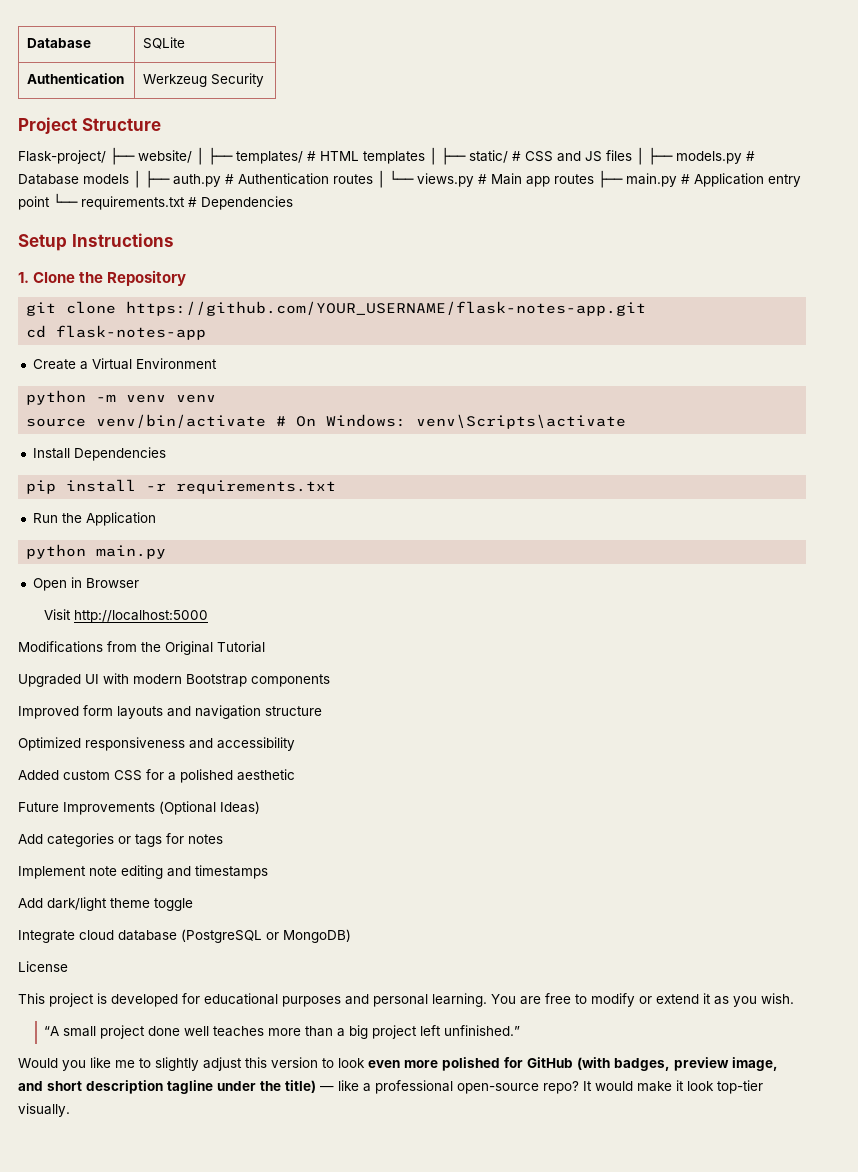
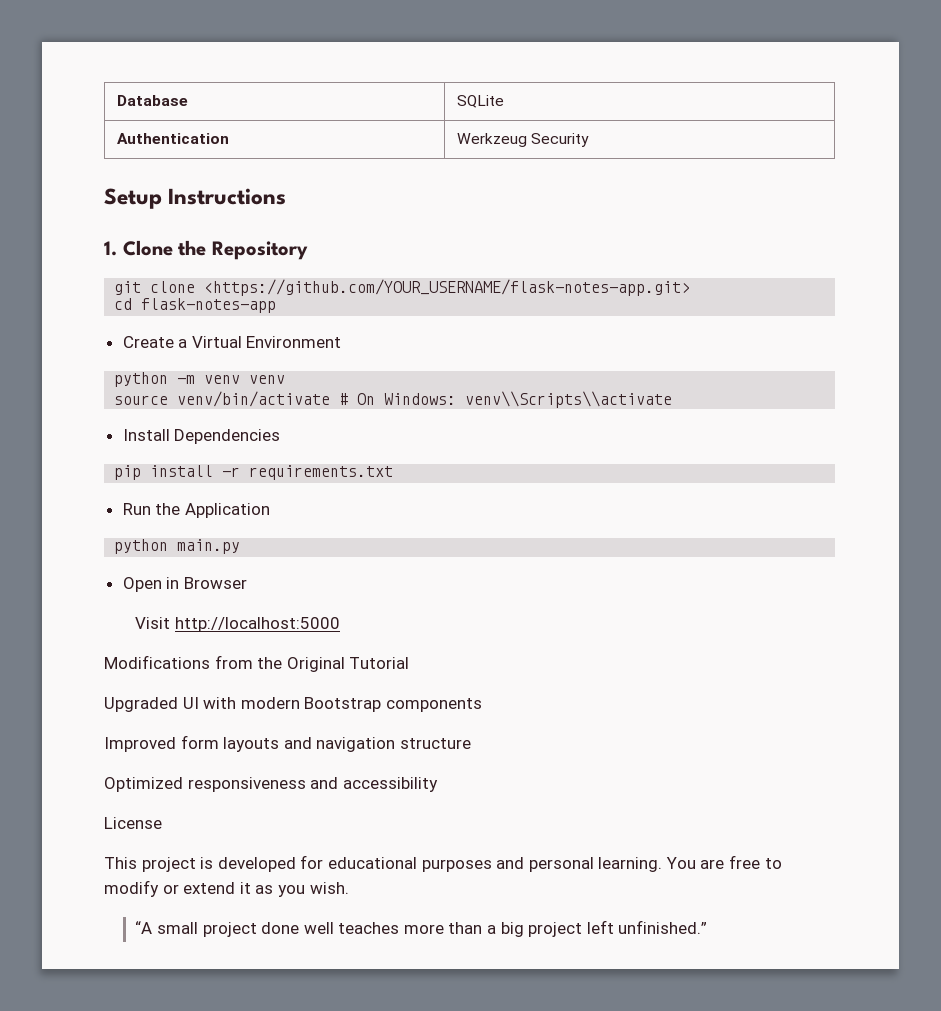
- Project Structure
- Flask-project/ ├── website/ │ ├── templates/ # HTML templates │ ├── static/ # CSS and JS files │ ├── models.py # Database models │ ├── auth.py # Authentication routes │ └── views.py # Main app routes ├── main.py # Application entry point └── requirements.txt # Dependencies
- git clone https://github.com/YOUR_USERNAME/flask-notes-app.git
+ git clone <https://github.com/YOUR_USERNAME/flask-notes-app.git>
- source venv/bin/activate # On Windows: venv\Scripts\activate
+ source venv/bin/activate # On Windows: venv\\Scripts\\activate
- Added custom CSS for a polished aesthetic
- Future Improvements (Optional Ideas)
- Add categories or tags for notes
- Implement note editing and timestamps
- Add dark/light theme toggle
- Integrate cloud database (PostgreSQL or MongoDB)
- Would you like me to slightly adjust this version to look even more polished for GitHub (with badges, preview image, and short description tagline under the title) — like a professional open-source repo? It would make it look top-tier visually.

